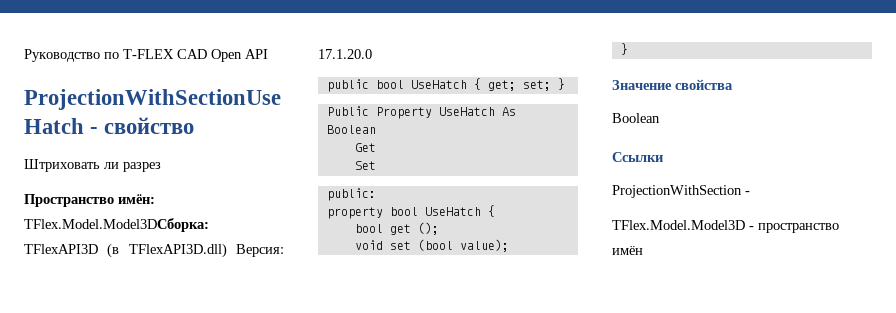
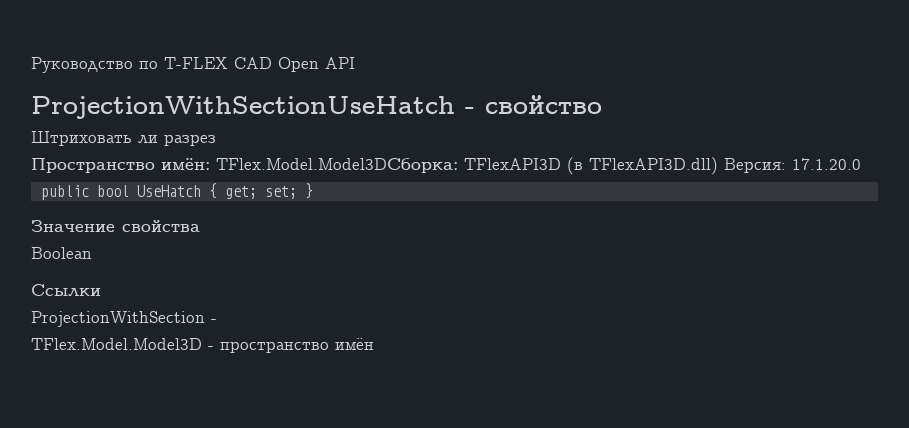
- Public Property UseHatch As Boolean
- Get
- Set
- public:
- property bool UseHatch {
- bool get ();
- void set (bool value);
- }

